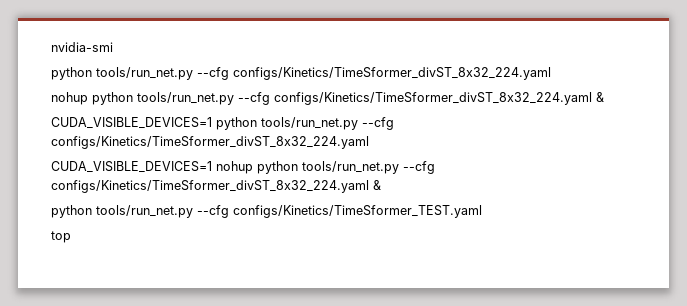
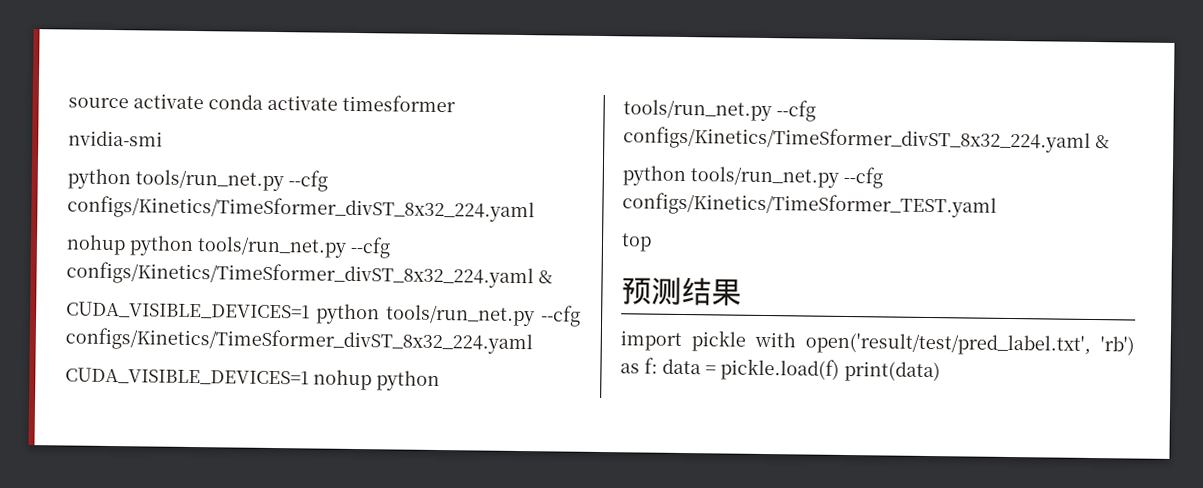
+ source activate conda activate timesformer
+ 预测结果
+ import pickle with open('result/test/pred_label.txt', 'rb') as f: data = pickle.load(f) print(data)

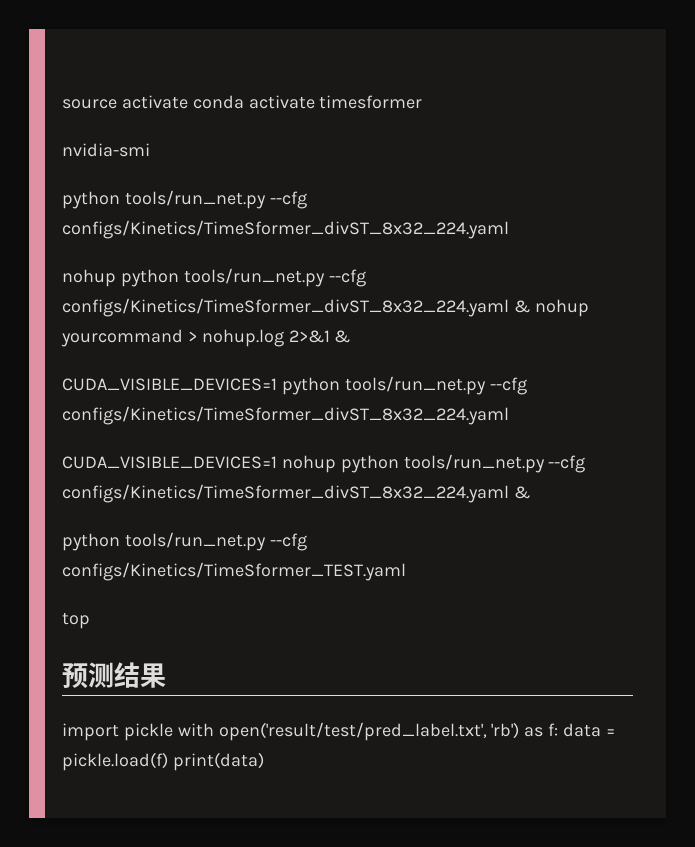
  nvidia-smi
  python tools/run_net.py --cfg configs/Kinetics/TimeSformer_divST_8x32_224.yaml
- nohup python tools/run_net.py --cfg configs/Kinetics/TimeSformer_divST_8x32_224.yaml &
+ nohup python tools/run_net.py --cfg configs/Kinetics/TimeSformer_divST_8x32_224.yaml & nohup yourcommand > nohup.log 2>&1 &

